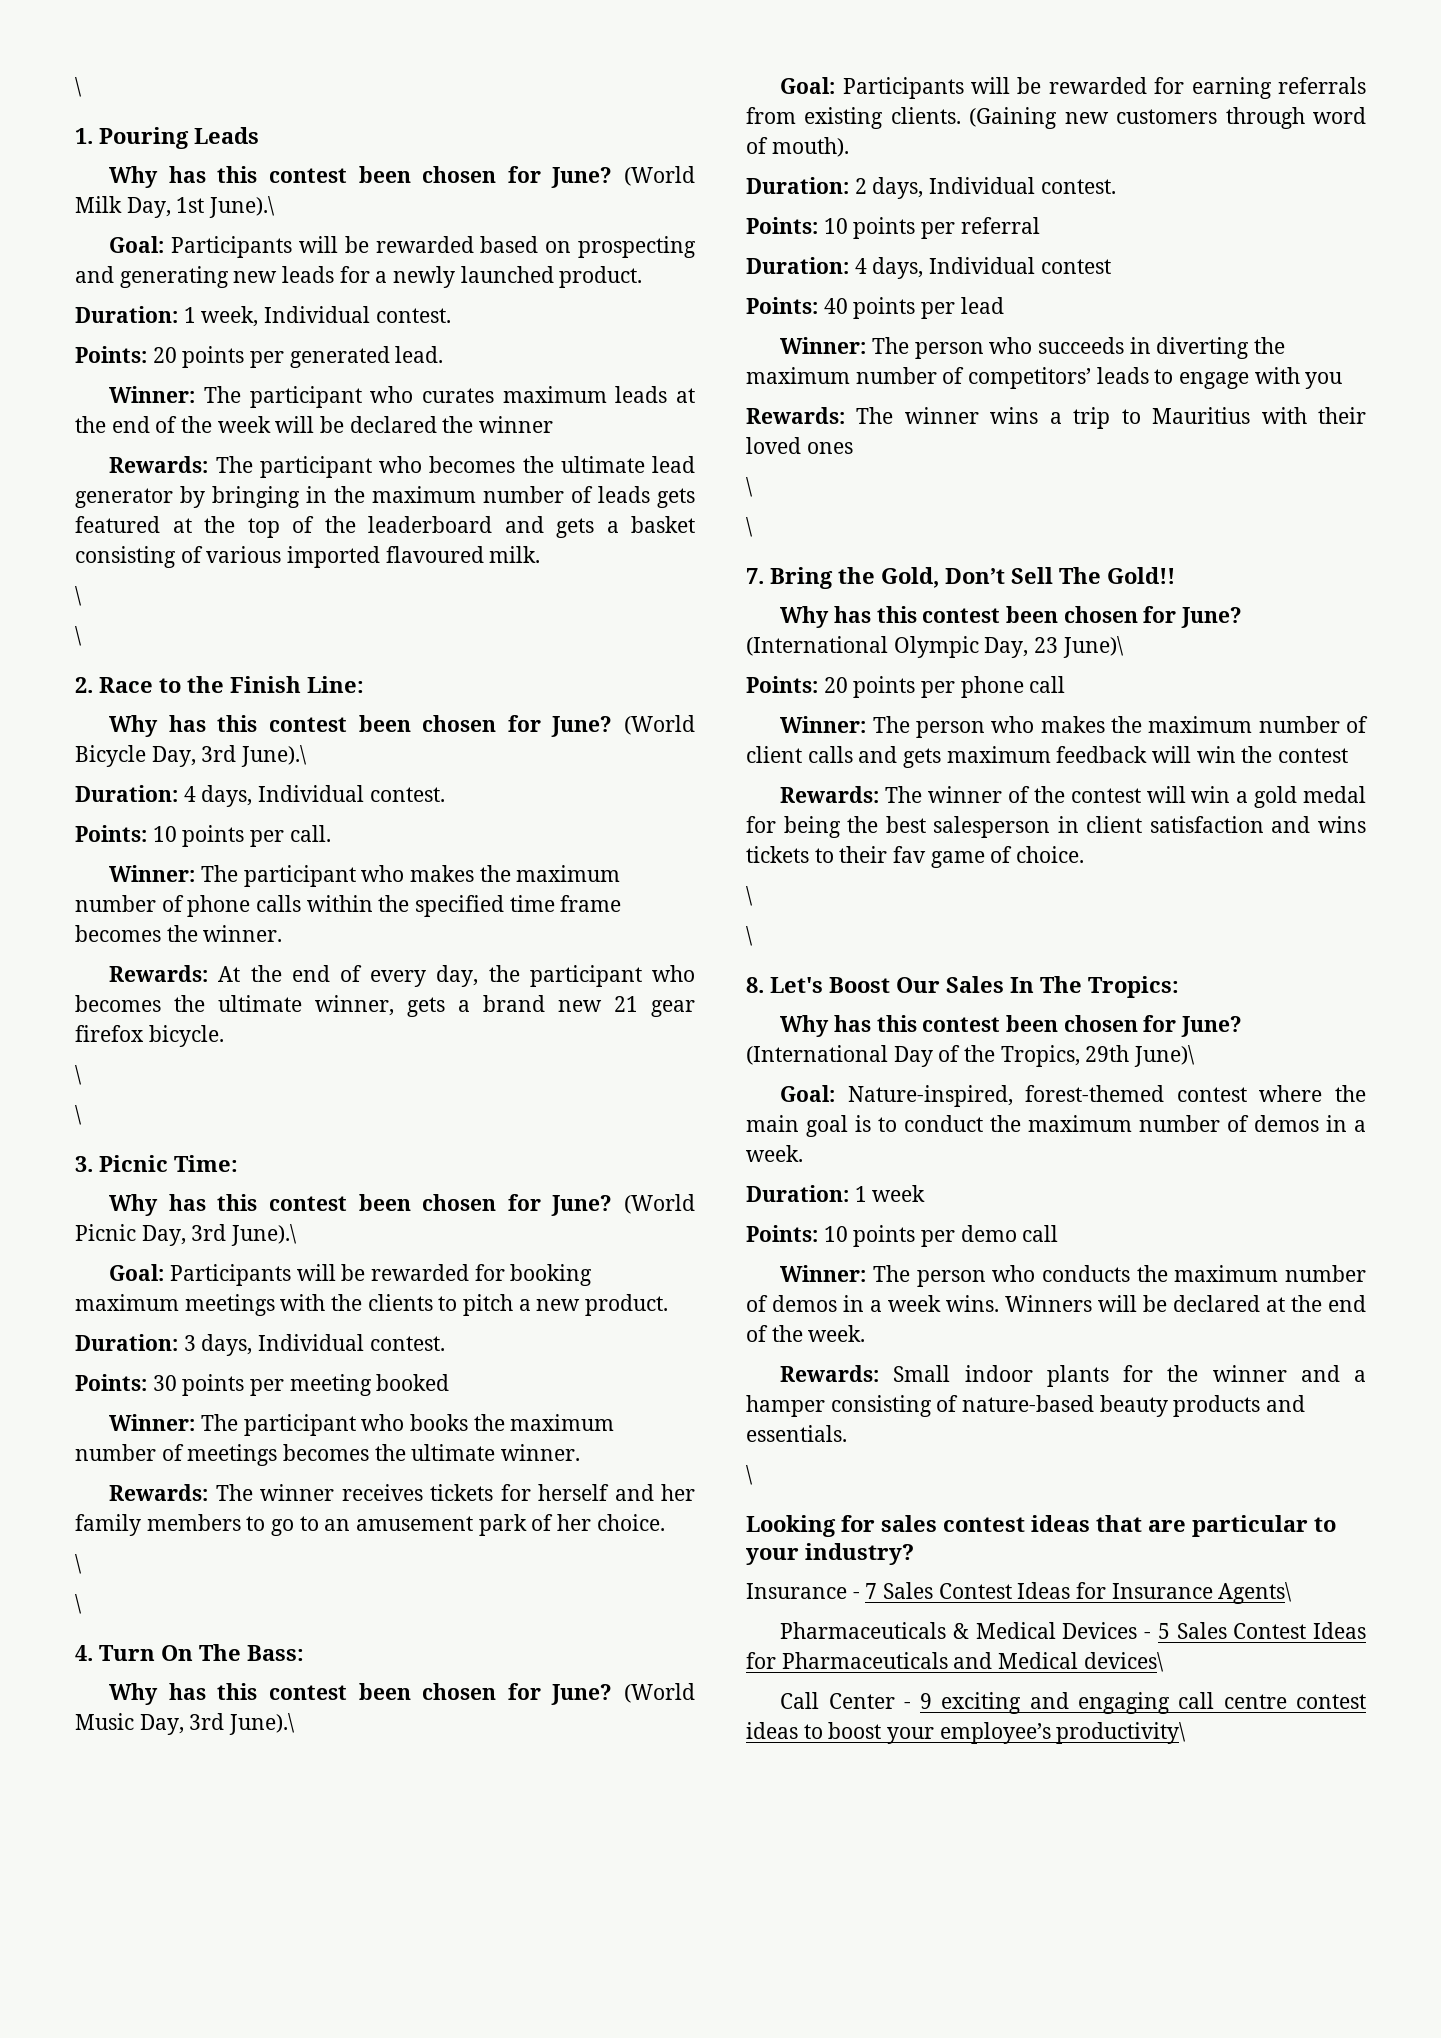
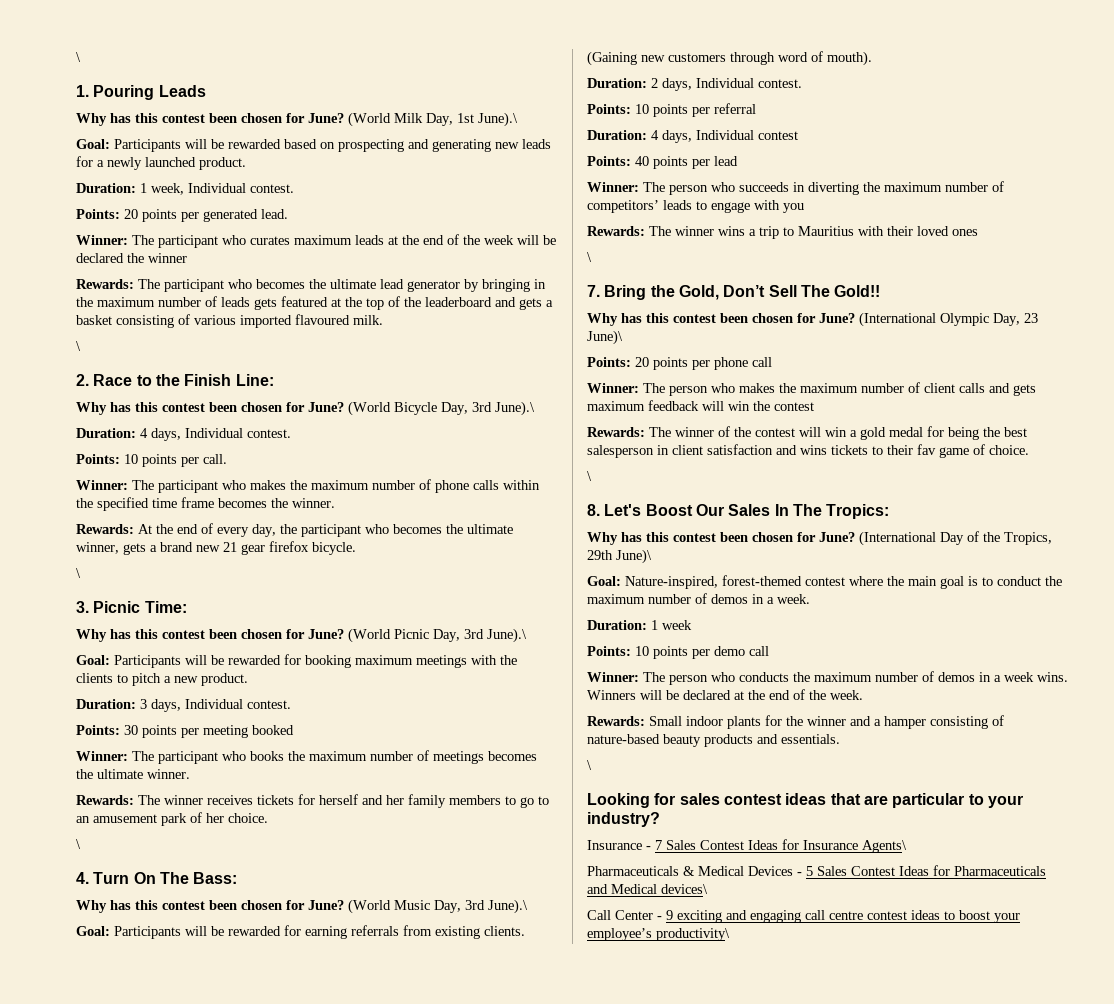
  Rewards: The participant who becomes the ultimate lead generator by bringing in the maximum number of leads gets featured at the top of the leaderboard and gets a basket consisting of various imported flavoured milk.
- \
  Rewards: At the end of every day, the participant who becomes the ultimate winner, gets a brand new 21 gear firefox bicycle.
- \
  Rewards: The winner receives tickets for herself and her family members to go to an amusement park of her choice.
- \
  Rewards: The winner wins a trip to Mauritius with their loved ones
- \
  Rewards: The winner of the contest will win a gold medal for being the best salesperson in client satisfaction and wins tickets to their fav game of choice.
- \

